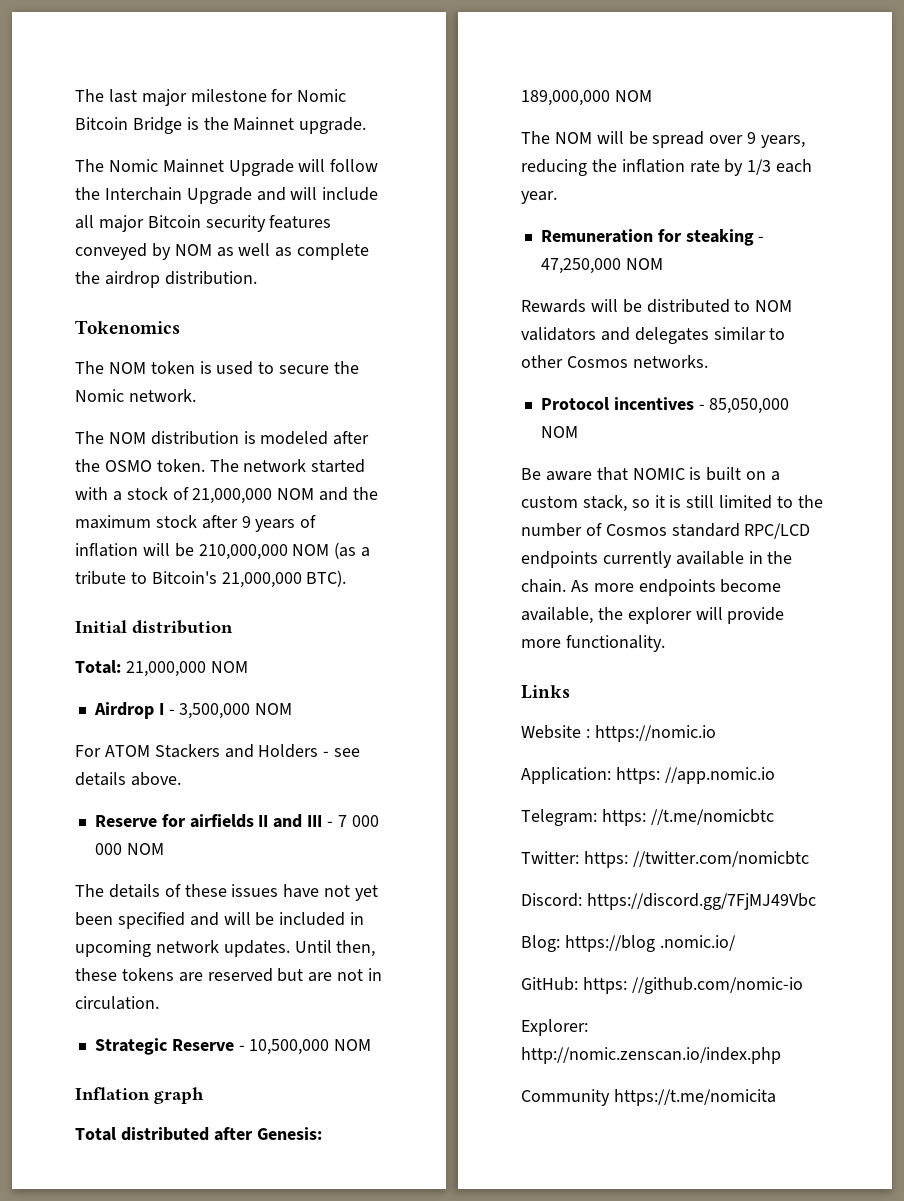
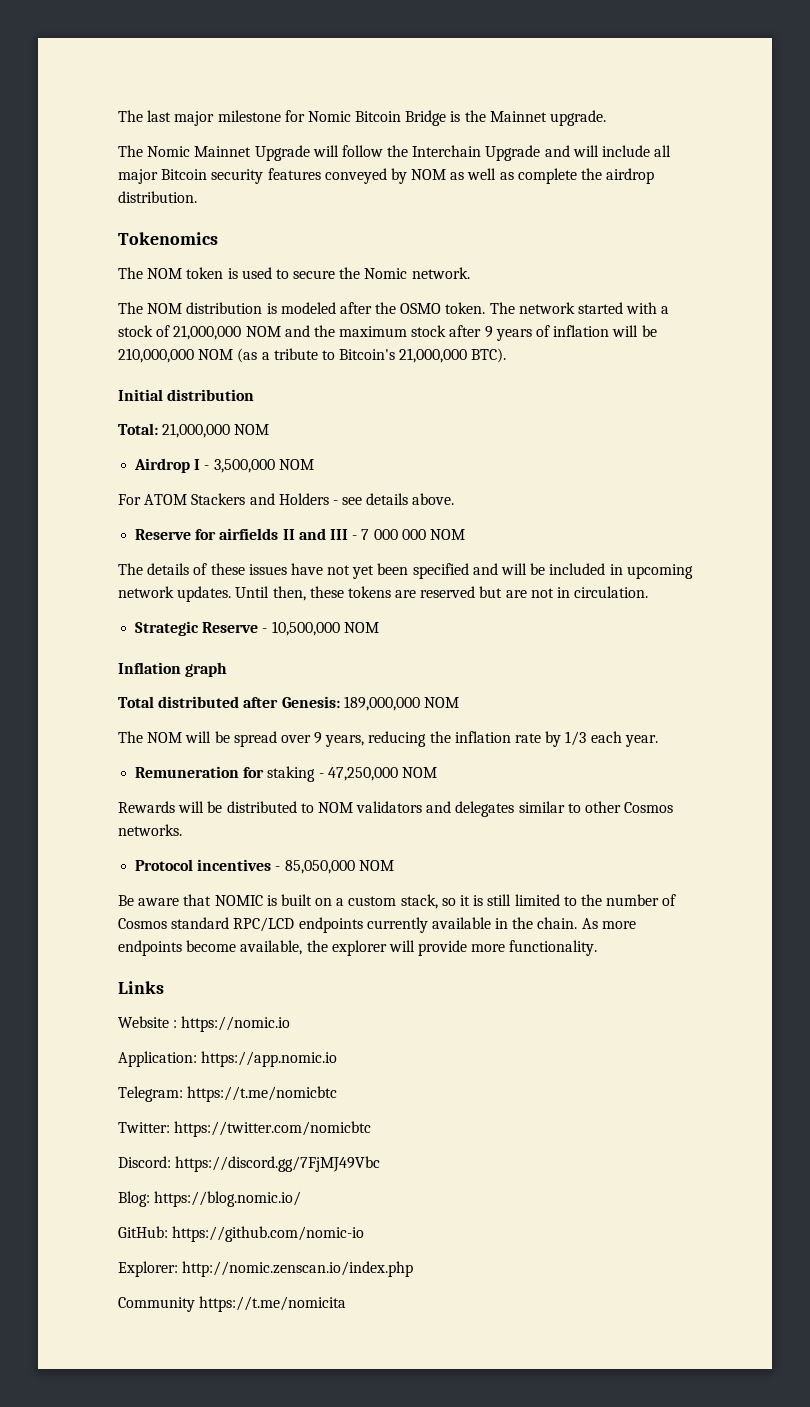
- Remuneration for steaking - 47,250,000 NOM
+ Remuneration for staking - 47,250,000 NOM
- Application: https: //app.nomic.io
+ Application: https://app.nomic.io
- Telegram: https: //t.me/nomicbtc
+ Telegram: https://t.me/nomicbtc
- Twitter: https: //twitter.com/nomicbtc
+ Twitter: https://twitter.com/nomicbtc
- Blog: https://blog .nomic.io/
+ Blog: https://blog.nomic.io/
- GitHub: https: //github.com/nomic-io
+ GitHub: https://github.com/nomic-io

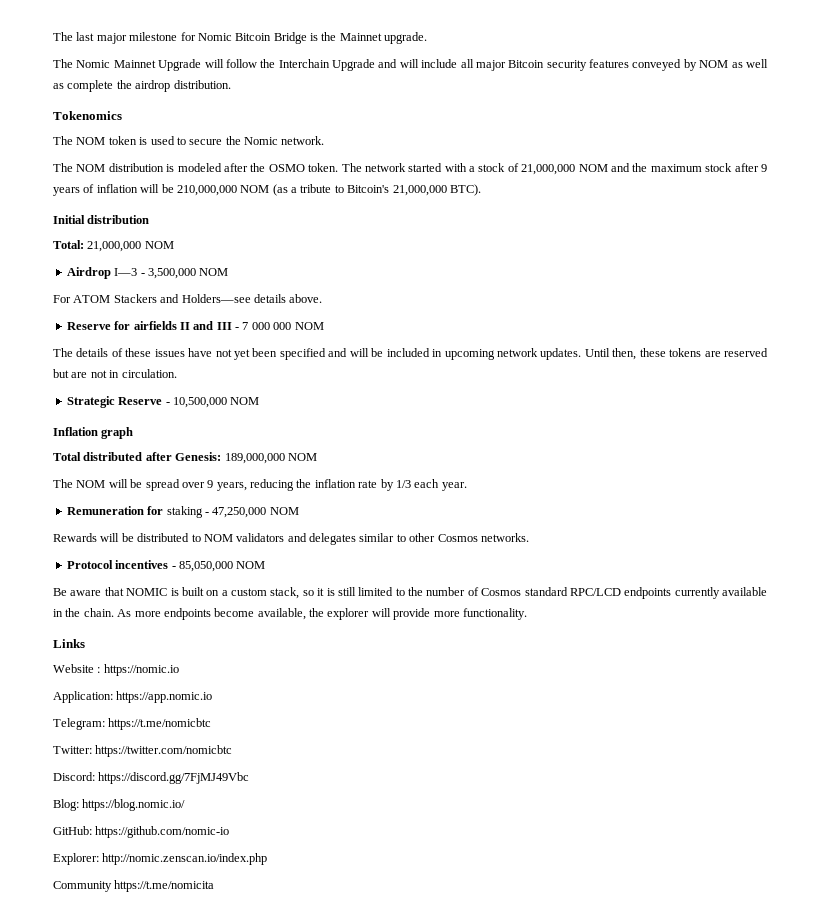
- Airdrop I - 3,500,000 NOM
+ Airdrop I—3 - 3,500,000 NOM
- For ATOM Stackers and Holders - see details above.
+ For ATOM Stackers and Holders—see details above.

